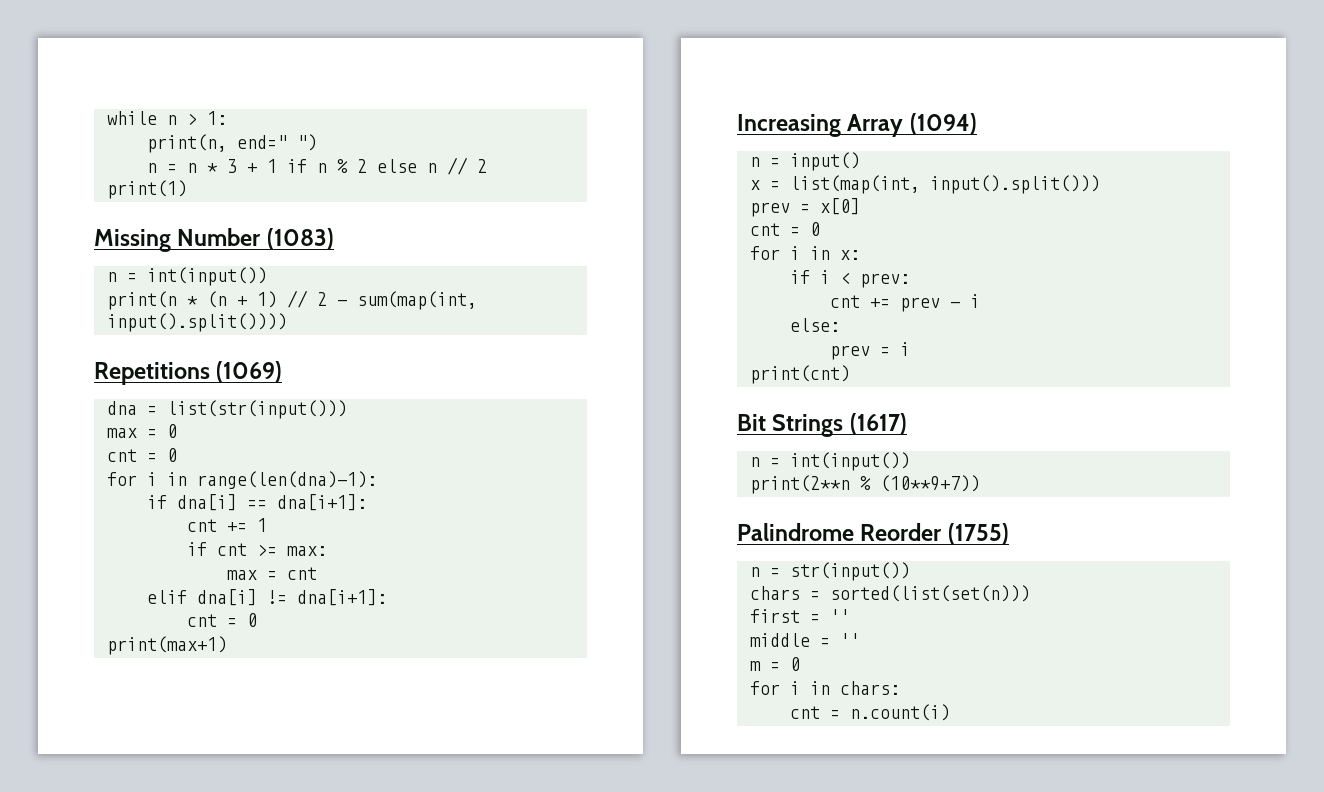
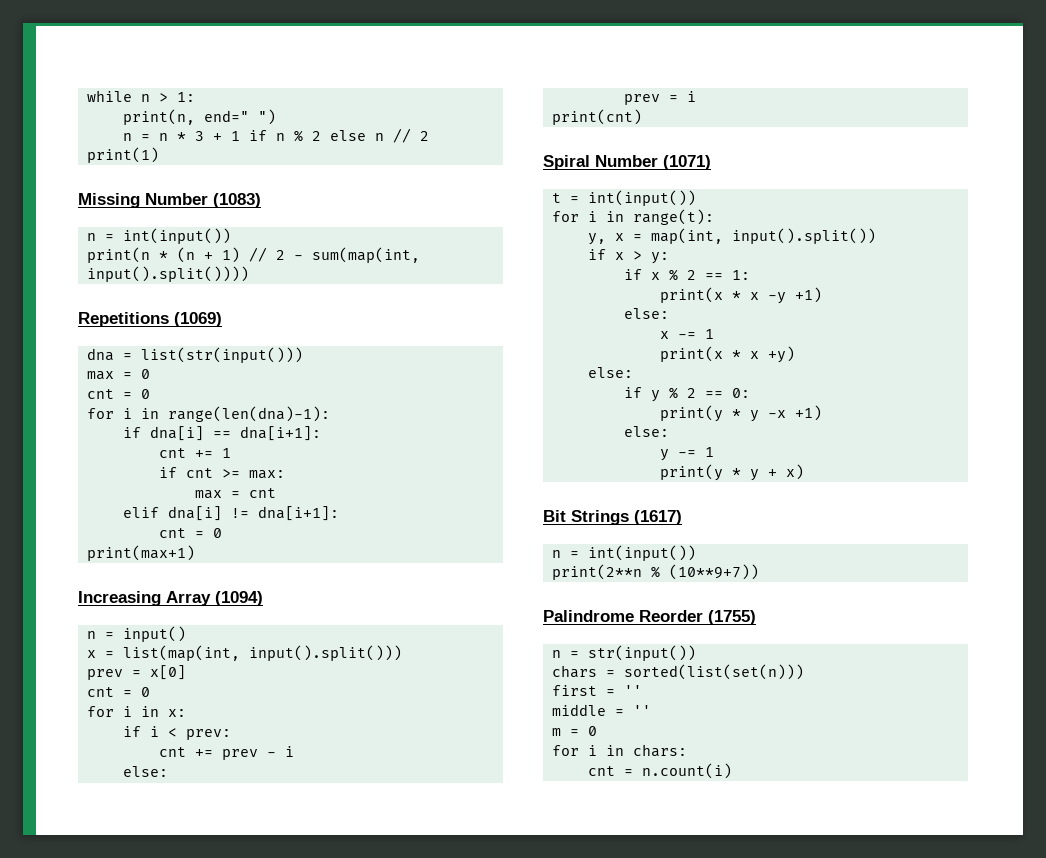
+ Spiral Number (1071)
+ t = int(input())
+ for i in range(t):
+ y, x = map(int, input().split())
+ if x > y:
+ if x % 2 == 1:
+ print(x * x -y +1)
+ else:
+ x -= 1
+ print(x * x +y)
+ else:
+ if y % 2 == 0:
+ print(y * y -x +1)
+ else:
+ y -= 1
+ print(y * y + x)

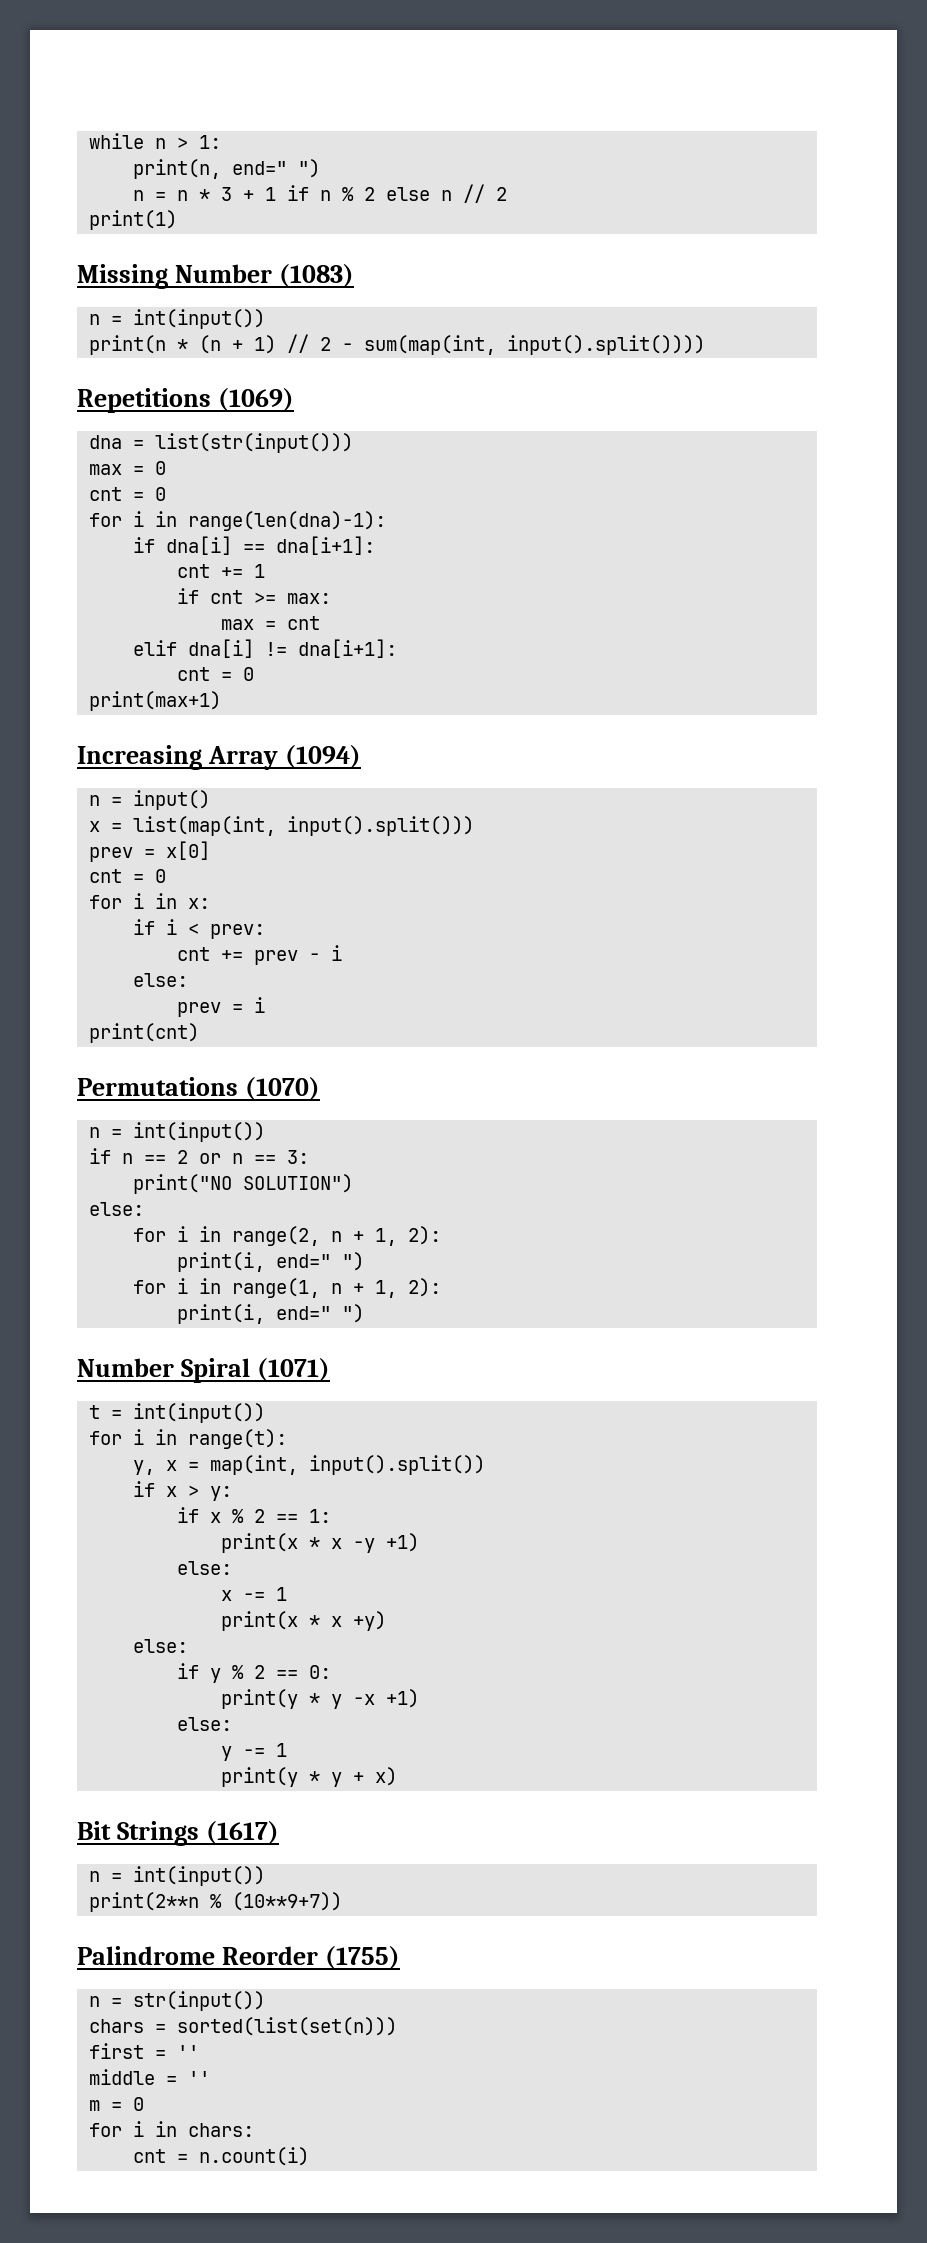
- Spiral Number (1071)
+ Permutations (1070)
+ n = int(input())
+ if n == 2 or n == 3:
+ print("NO SOLUTION")
+ else:
+ for i in range(2, n + 1, 2):
+ print(i, end=" ")
+ for i in range(1, n + 1, 2):
+ print(i, end=" ")
+ Number Spiral (1071)

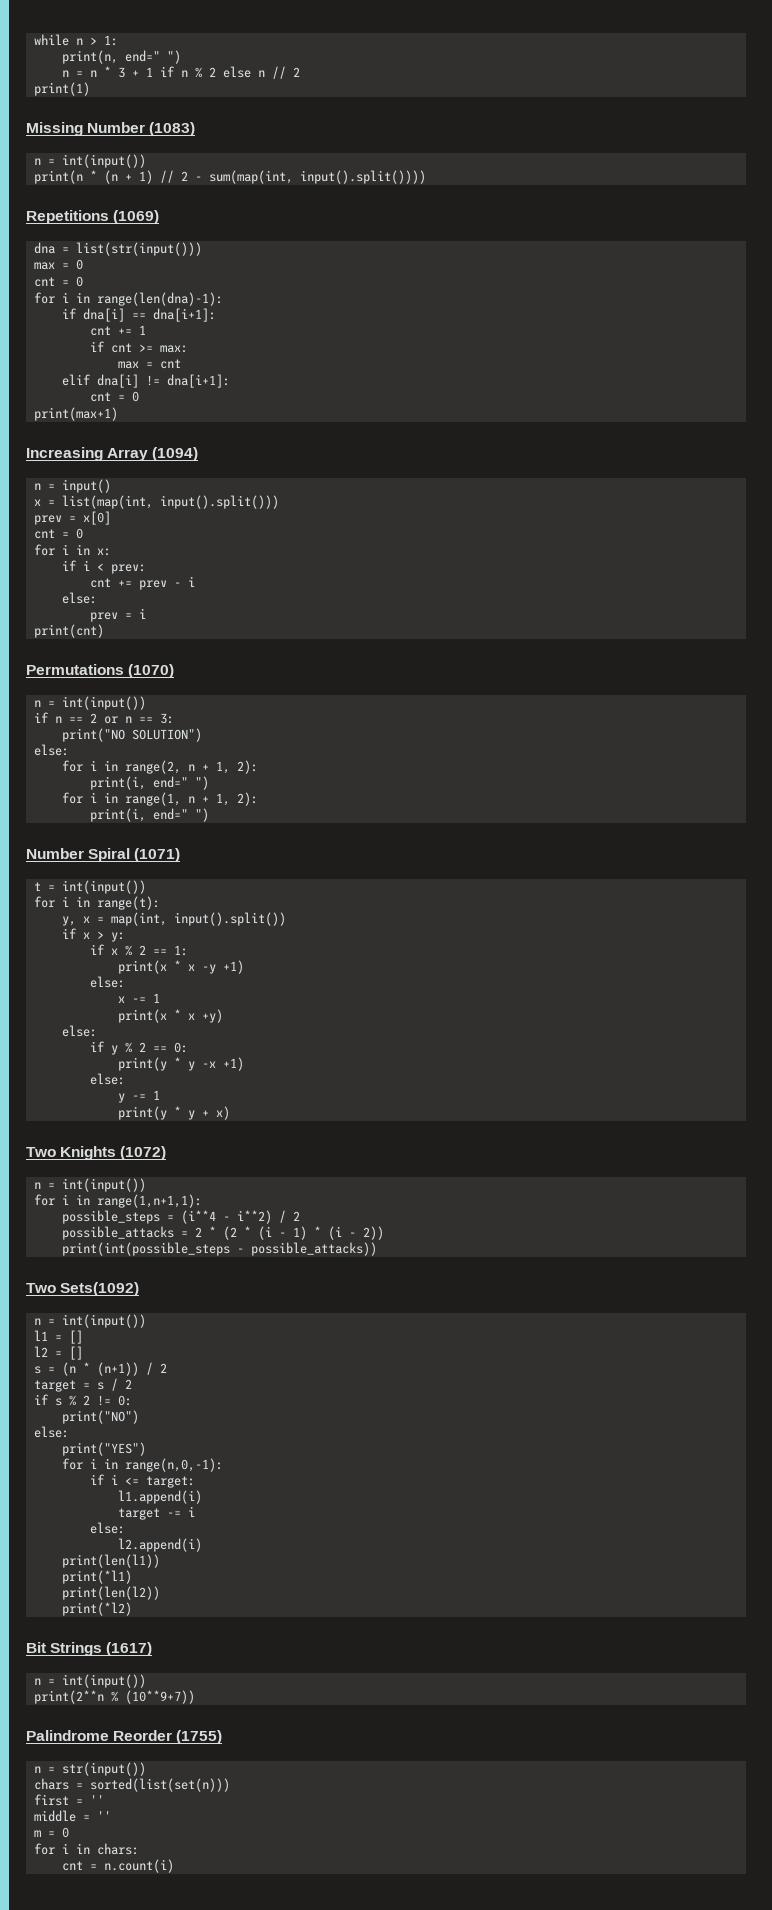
+ Two Knights (1072)
+ n = int(input())
+ for i in range(1,n+1,1):
+ possible_steps = (i**4 - i**2) / 2
+ possible_attacks = 2 * (2 * (i - 1) * (i - 2))
+ print(int(possible_steps - possible_attacks))
+ Two Sets(1092)
+ n = int(input())
+ l1 = []
+ l2 = []
+ s = (n * (n+1)) / 2
+ target = s / 2
+ if s % 2 != 0:
+ print("NO")
+ else:
+ print("YES")
+ for i in range(n,0,-1):
+ if i <= target:
+ l1.append(i)
+ target -= i
+ else:
+ l2.append(i)
+ print(len(l1))
+ print(*l1)
+ print(len(l2))
+ print(*l2)

